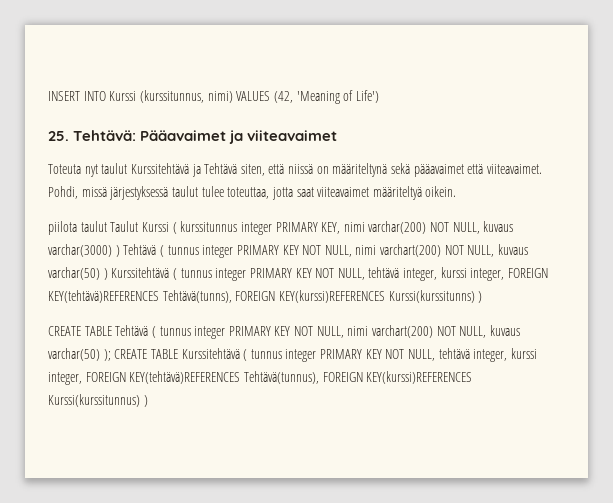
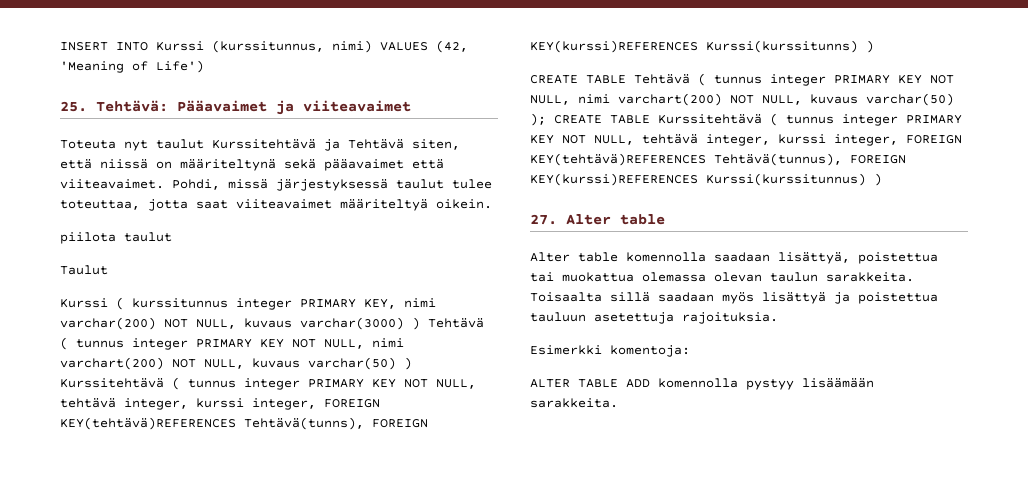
- piilota taulut Taulut Kurssi ( kurssitunnus integer PRIMARY KEY, nimi varchar(200) NOT NULL, kuvaus varchar(3000) ) Tehtävä ( tunnus integer PRIMARY KEY NOT NULL, nimi varchart(200) NOT NULL, kuvaus varchar(50) ) Kurssitehtävä ( tunnus integer PRIMARY KEY NOT NULL, tehtävä integer, kurssi integer, FOREIGN KEY(tehtävä)REFERENCES Tehtävä(tunns), FOREIGN KEY(kurssi)REFERENCES Kurssi(kurssitunns) )
+ piilota taulut
+ Taulut
+ Kurssi ( kurssitunnus integer PRIMARY KEY, nimi varchar(200) NOT NULL, kuvaus varchar(3000) ) Tehtävä ( tunnus integer PRIMARY KEY NOT NULL, nimi varchart(200) NOT NULL, kuvaus varchar(50) ) Kurssitehtävä ( tunnus integer PRIMARY KEY NOT NULL, tehtävä integer, kurssi integer, FOREIGN KEY(tehtävä)REFERENCES Tehtävä(tunns), FOREIGN KEY(kurssi)REFERENCES Kurssi(kurssitunns) )
+ 27. Alter table
+ Alter table komennolla saadaan lisättyä, poistettua tai muokattua olemassa olevan taulun sarakkeita. Toisaalta sillä saadaan myös lisättyä ja poistettua tauluun asetettuja rajoituksia.
+ Esimerkki komentoja:
+ ALTER TABLE ADD komennolla pystyy lisäämään sarakkeita.

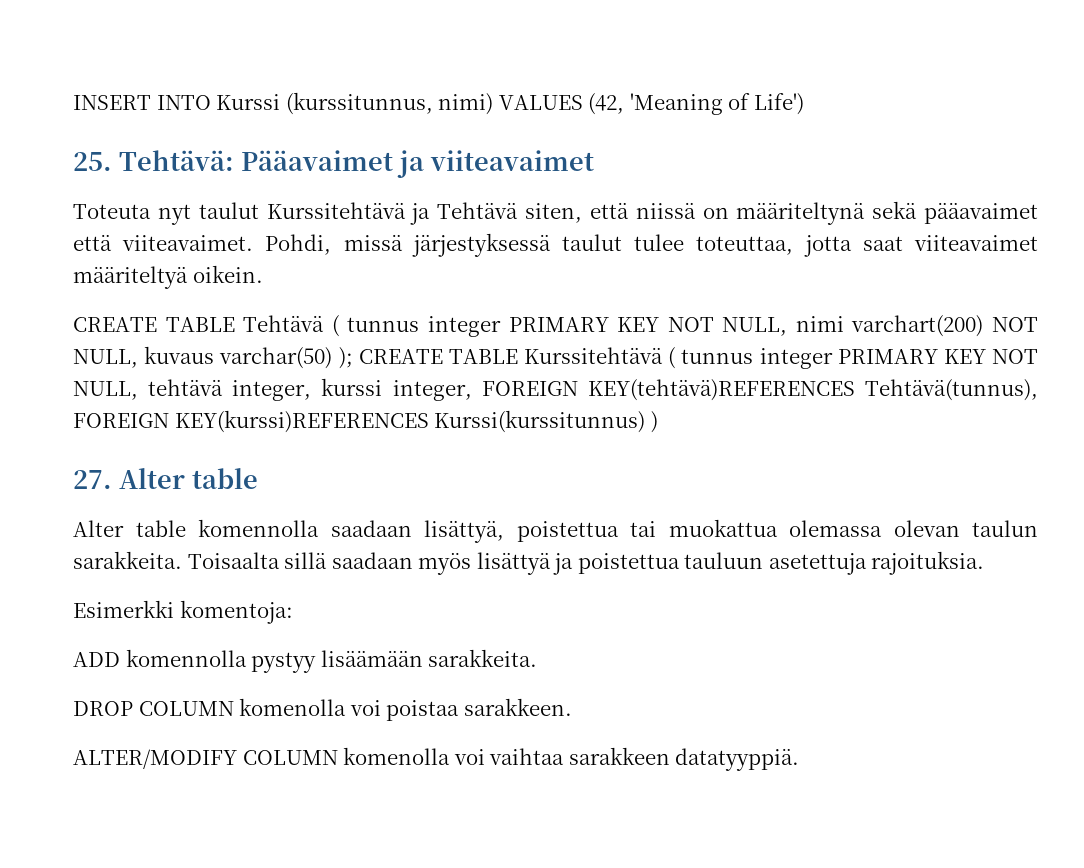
- piilota taulut
- Taulut
- Kurssi ( kurssitunnus integer PRIMARY KEY, nimi varchar(200) NOT NULL, kuvaus varchar(3000) ) Tehtävä ( tunnus integer PRIMARY KEY NOT NULL, nimi varchart(200) NOT NULL, kuvaus varchar(50) ) Kurssitehtävä ( tunnus integer PRIMARY KEY NOT NULL, tehtävä integer, kurssi integer, FOREIGN KEY(tehtävä)REFERENCES Tehtävä(tunns), FOREIGN KEY(kurssi)REFERENCES Kurssi(kurssitunns) )
- ALTER TABLE ADD komennolla pystyy lisäämään sarakkeita.
+ ADD komennolla pystyy lisäämään sarakkeita.
+ DROP COLUMN komenolla voi poistaa sarakkeen.
+ ALTER/MODIFY COLUMN komenolla voi vaihtaa sarakkeen datatyyppiä.

